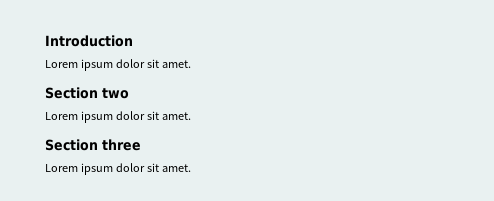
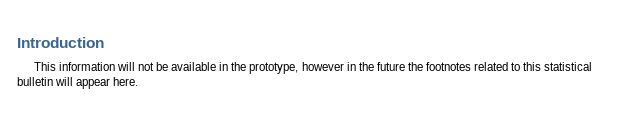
  Introduction
- Lorem ipsum dolor sit amet.
- Section two
- Lorem ipsum dolor sit amet.
- Section three
- Lorem ipsum dolor sit amet.
+ This information will not be available in the prototype, however in the future the footnotes related to this statistical bulletin will appear here.

